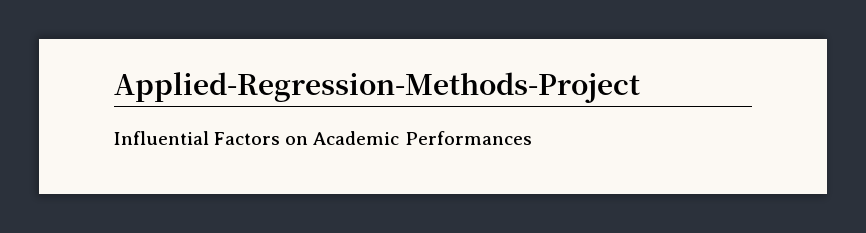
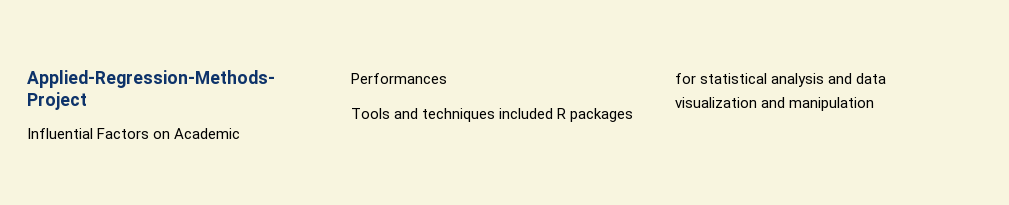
+ Tools and techniques included R packages for statistical analysis and data visualization and manipulation

